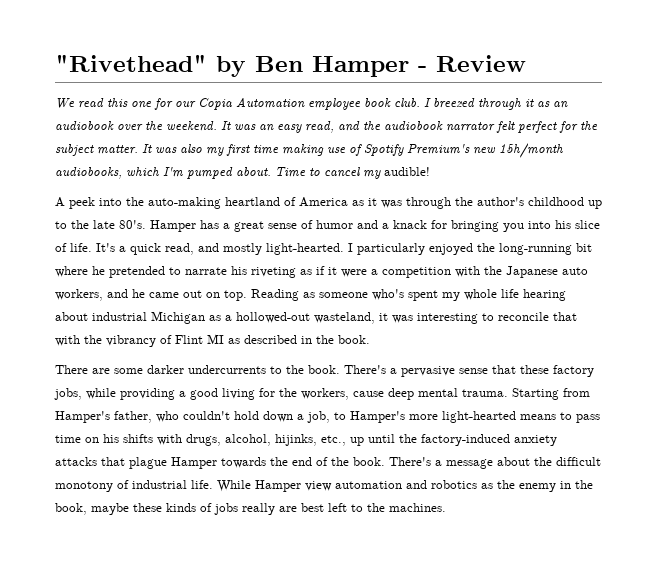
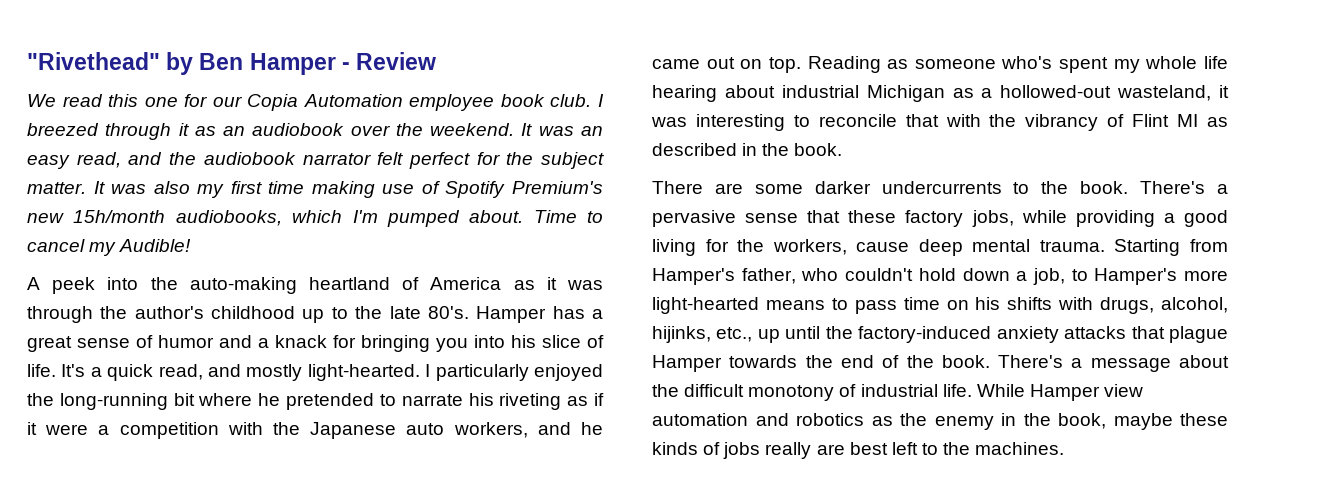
- Time to cancel my audible!
+ Time to cancel my Audible!

